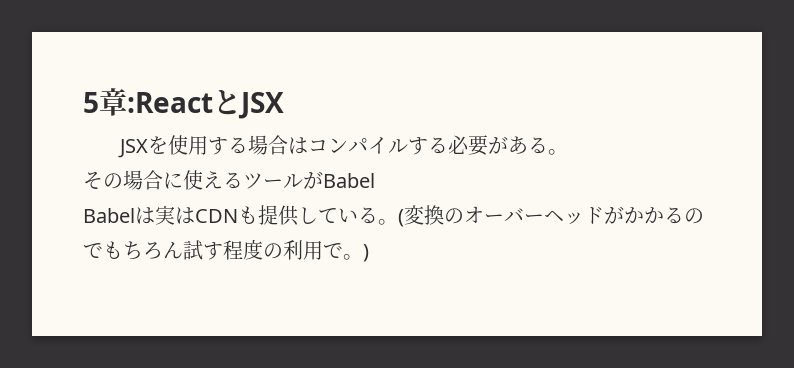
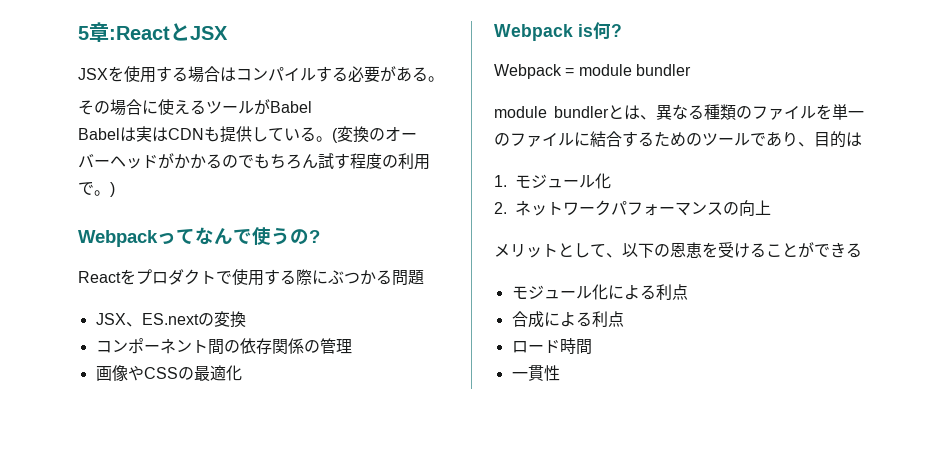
+ Webpackってなんで使うの?
+ Reactをプロダクトで使用する際にぶつかる問題
+ JSX、ES.nextの変換
+ コンポーネント間の依存関係の管理
+ 画像やCSSの最適化
+ Webpack is何?
+ Webpack = module bundler
+ module bundlerとは、異なる種類のファイルを単一のファイルに結合するためのツールであり、目的は
+ 1.モジュール化
+ 2.ネットワークパフォーマンスの向上
+ メリットとして、以下の恩恵を受けることができる
+ モジュール化による利点
+ 合成による利点
+ ロード時間
+ 一貫性

